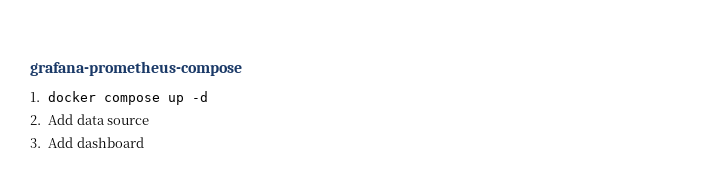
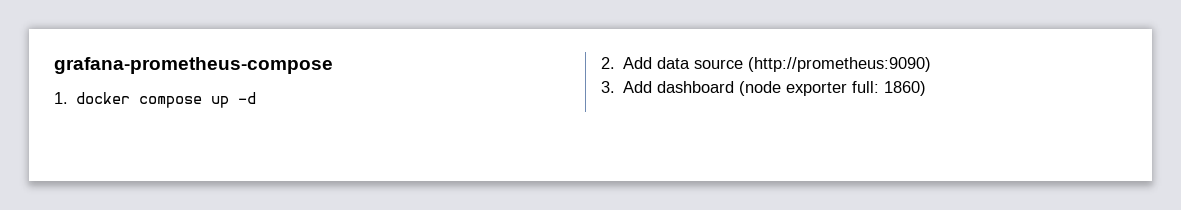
- 2. Add data source
+ 2. Add data source (http://prometheus:9090)
- 3. Add dashboard
+ 3. Add dashboard (node exporter full: 1860)

